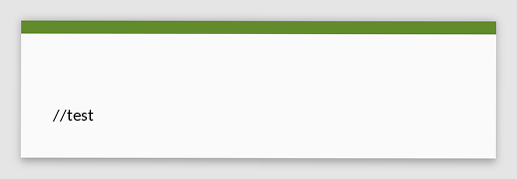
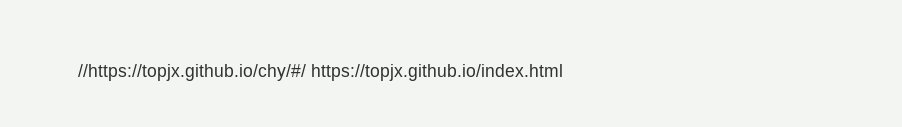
- //test
+ //https://topjx.github.io/chy/#/ https://topjx.github.io/index.html

